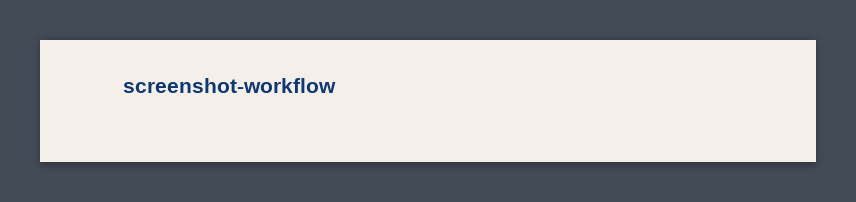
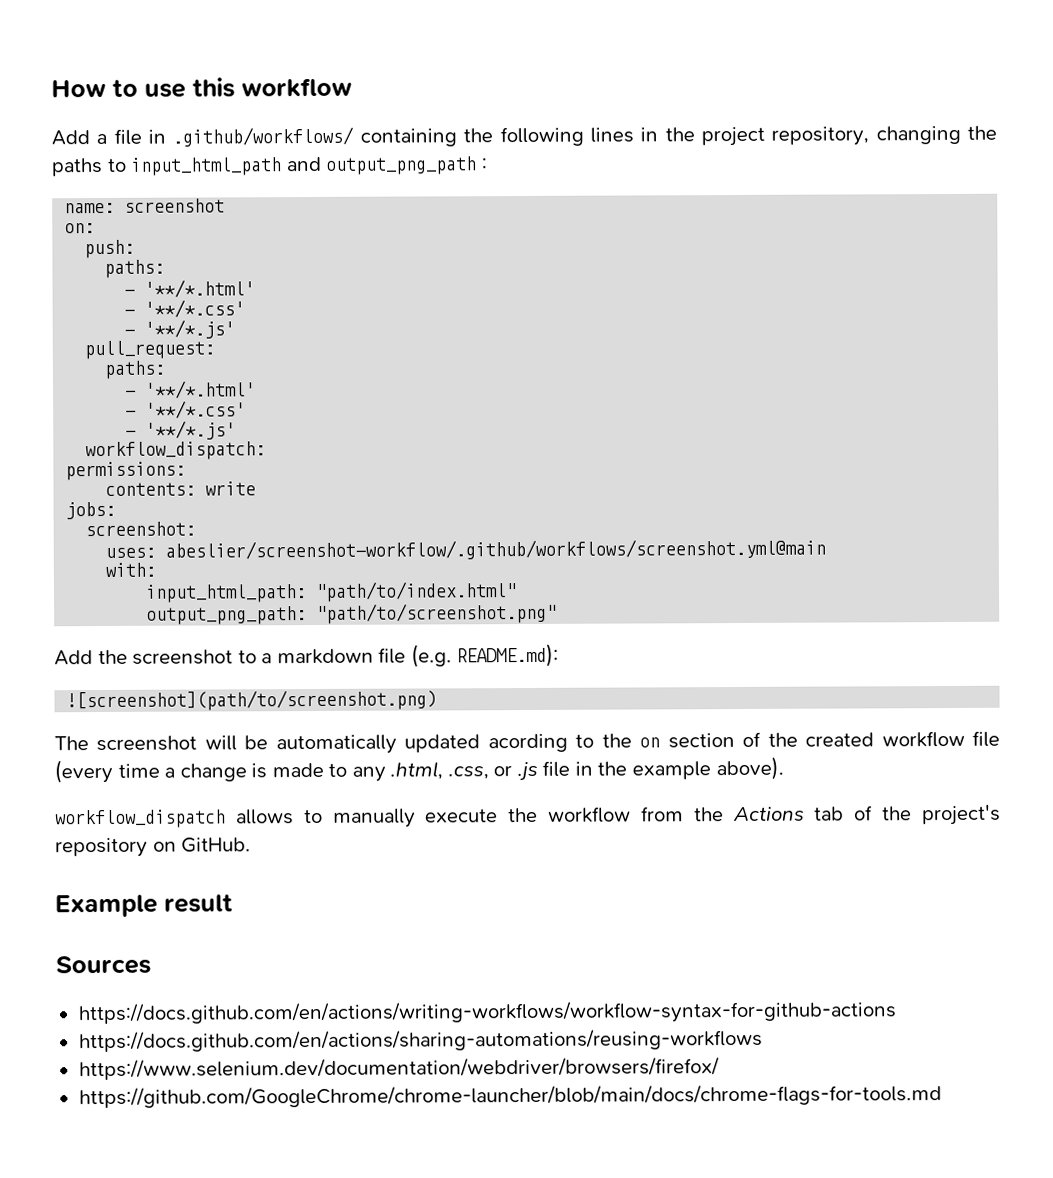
- screenshot-workflow
+ How to use this workflow
+ Add a file in .github/workflows/ containing the following lines in the project repository, changing the paths to input_html_path and output_png_path :
+ name: screenshot
+ on:
+ push:
+ paths:
+ - '**/*.html'
+ - '**/*.css'
+ - '**/*.js'
+ pull_request:
+ paths:
+ - '**/*.html'
+ - '**/*.css'
+ - '**/*.js'
+ workflow_dispatch:
+ permissions:
+ contents: write
+ jobs:
+ screenshot:
+ uses: abeslier/screenshot-workflow/.github/workflows/screenshot.yml@main
+ with:
+ input_html_path: "path/to/index.html"
+ output_png_path: "path/to/screenshot.png"
+ Add the screenshot to a markdown file (e.g. README.md):
+ ![screenshot](path/to/screenshot.png)
+ The screenshot will be automatically updated acording to the on section of the created workflow file (every time a change is made to any .html, .css, or .js file in the example above).
+ workflow_dispatch allows to manually execute the workflow from the Actions tab of the project's repository on GitHub.
+ Example result
+ Sources
+ https://docs.github.com/en/actions/writing-workflows/workflow-syntax-for-github-actions
+ https://docs.github.com/en/actions/sharing-automations/reusing-workflows
+ https://www.selenium.dev/documentation/webdriver/browsers/firefox/
+ https://github.com/GoogleChrome/chrome-launcher/blob/main/docs/chrome-flags-for-tools.md

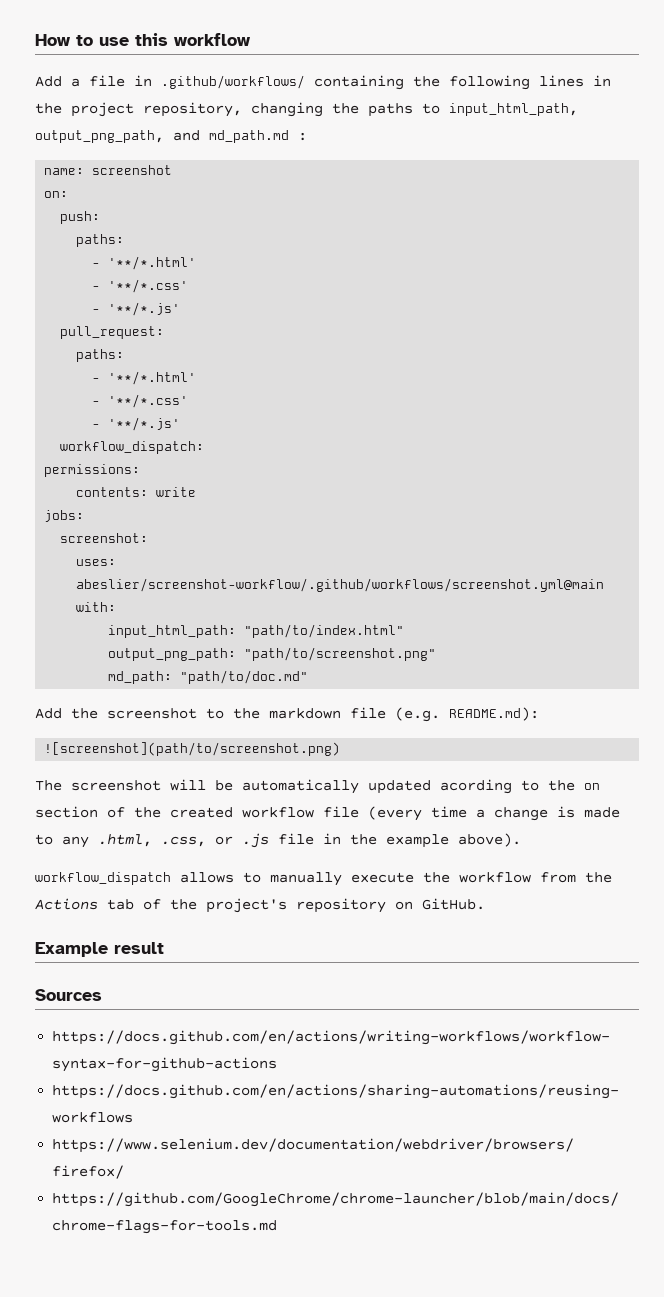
- Add a file in .github/workflows/ containing the following lines in the project repository, changing the paths to input_html_path and output_png_path :
+ Add a file in .github/workflows/ containing the following lines in the project repository, changing the paths to input_html_path, output_png_path, and md_path.md :
+ md_path: "path/to/doc.md"
- Add the screenshot to a markdown file (e.g. README.md):
+ Add the screenshot to the markdown file (e.g. README.md):

